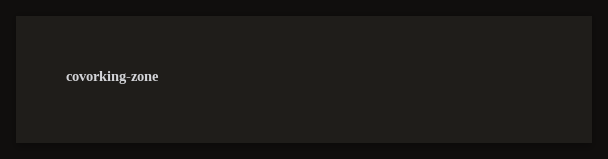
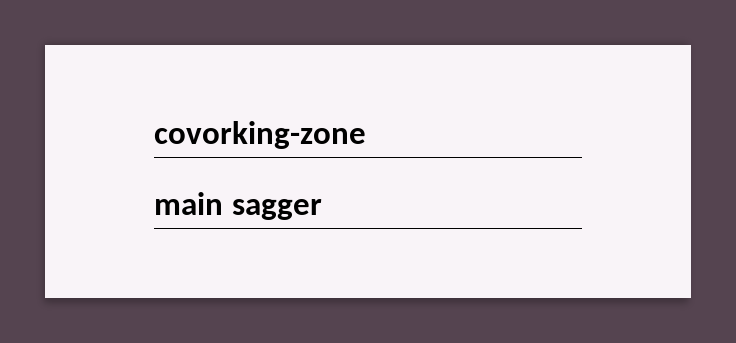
+ main sagger

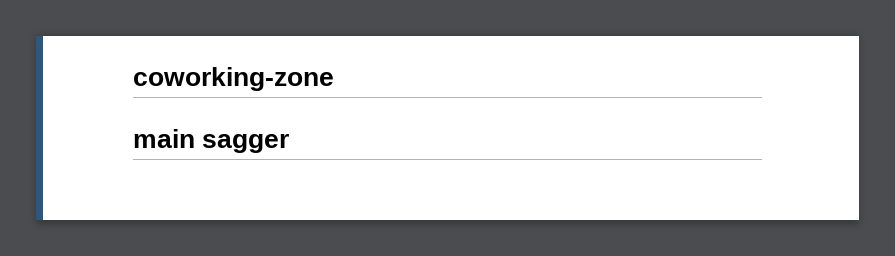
- covorking-zone
+ coworking-zone

